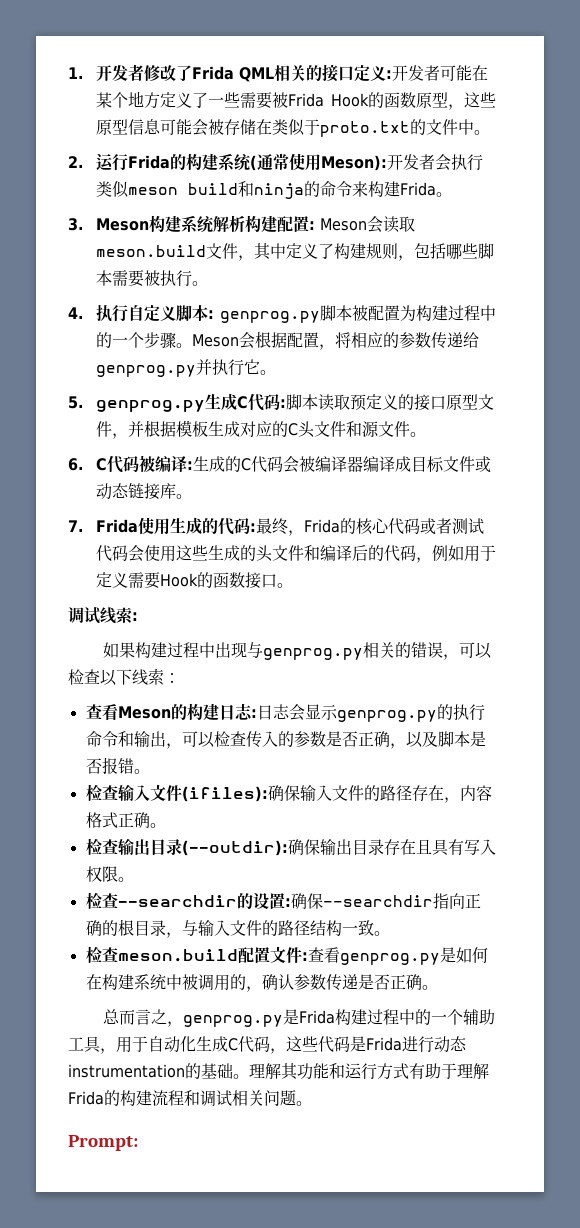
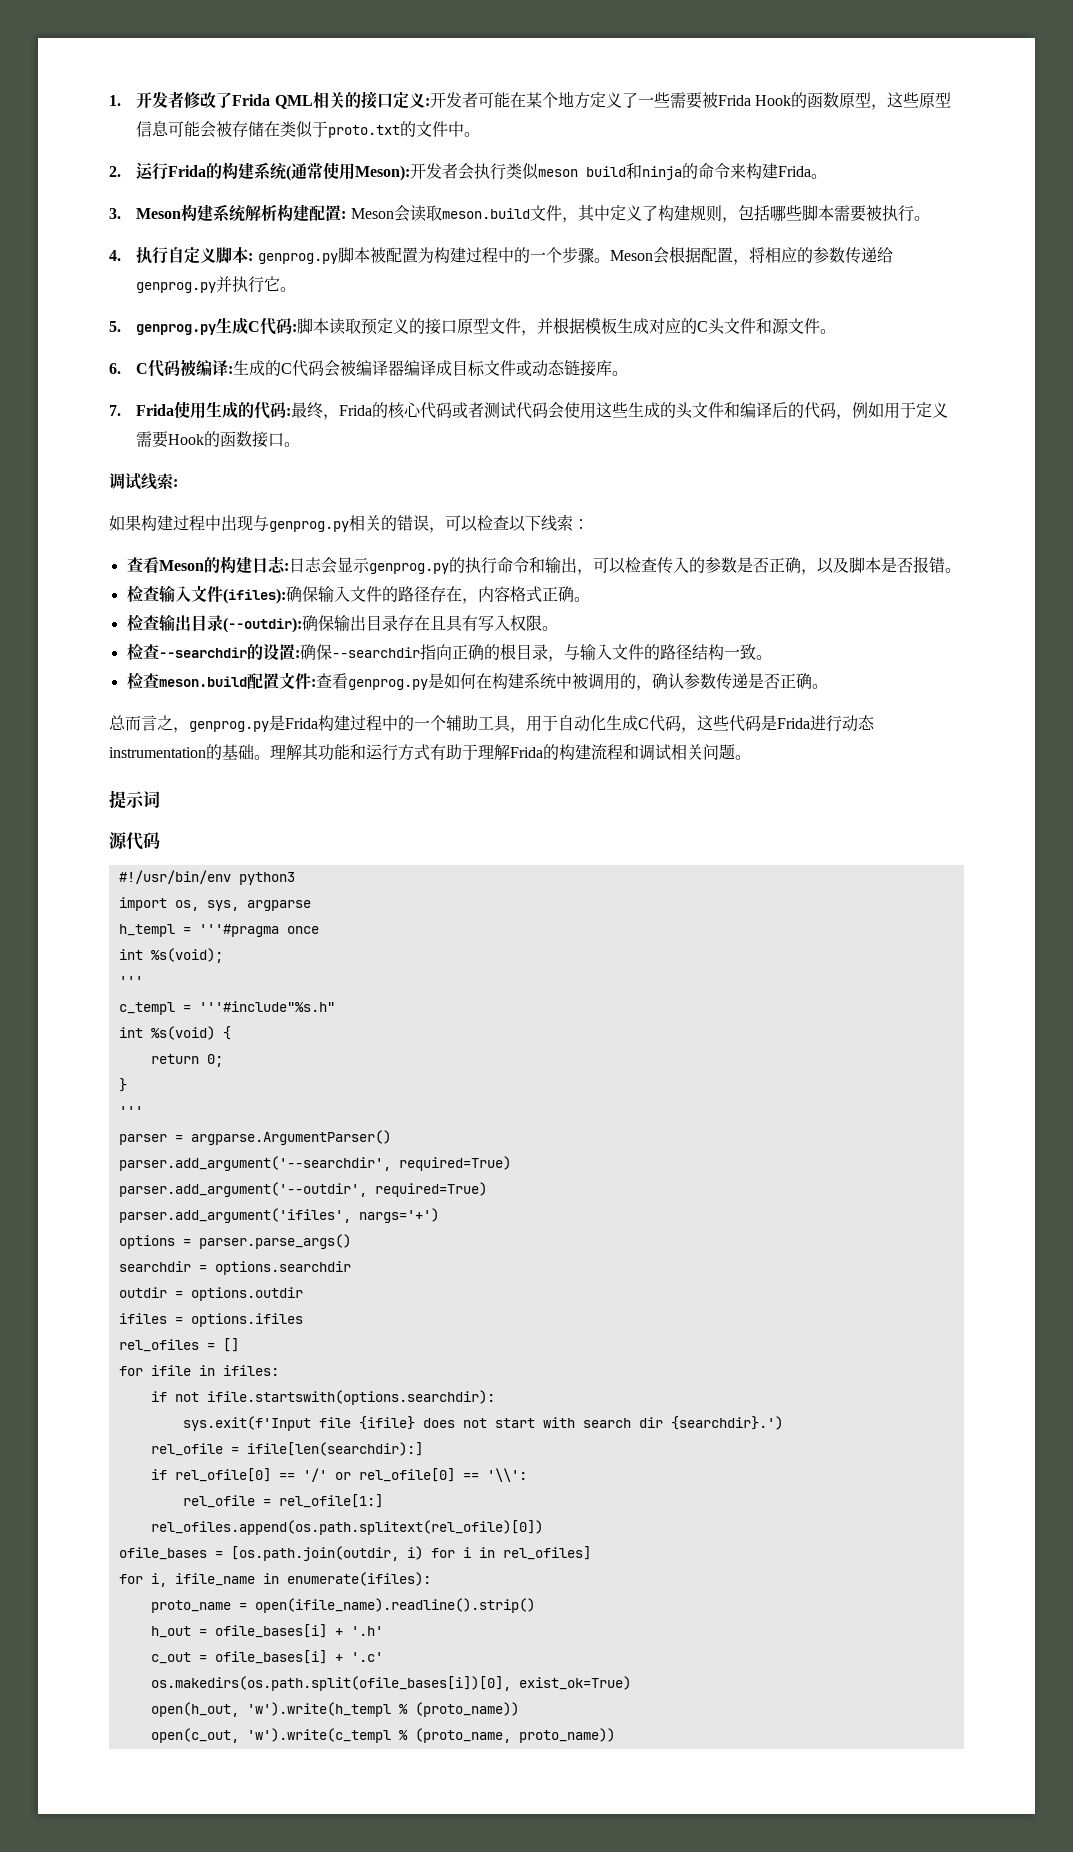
- Prompt:
+ 提示词
+ 源代码
+ #!/usr/bin/env python3
+ import os, sys, argparse
+ h_templ = '''#pragma once
+ int %s(void);
+ '''
+ c_templ = '''#include"%s.h"
+ int %s(void) {
+ return 0;
+ }
+ '''
+ parser = argparse.ArgumentParser()
+ parser.add_argument('--searchdir', required=True)
+ parser.add_argument('--outdir', required=True)
+ parser.add_argument('ifiles', nargs='+')
+ options = parser.parse_args()
+ searchdir = options.searchdir
+ outdir = options.outdir
+ ifiles = options.ifiles
+ rel_ofiles = []
+ for ifile in ifiles:
+ if not ifile.startswith(options.searchdir):
+ sys.exit(f'Input file {ifile} does not start with search dir {searchdir}.')
+ rel_ofile = ifile[len(searchdir):]
+ if rel_ofile[0] == '/' or rel_ofile[0] == '\\':
+ rel_ofile = rel_ofile[1:]
+ rel_ofiles.append(os.path.splitext(rel_ofile)[0])
+ ofile_bases = [os.path.join(outdir, i) for i in rel_ofiles]
+ for i, ifile_name in enumerate(ifiles):
+ proto_name = open(ifile_name).readline().strip()
+ h_out = ofile_bases[i] + '.h'
+ c_out = ofile_bases[i] + '.c'
+ os.makedirs(os.path.split(ofile_bases[i])[0], exist_ok=True)
+ open(h_out, 'w').write(h_templ % (proto_name))
+ open(c_out, 'w').write(c_templ % (proto_name, proto_name))

